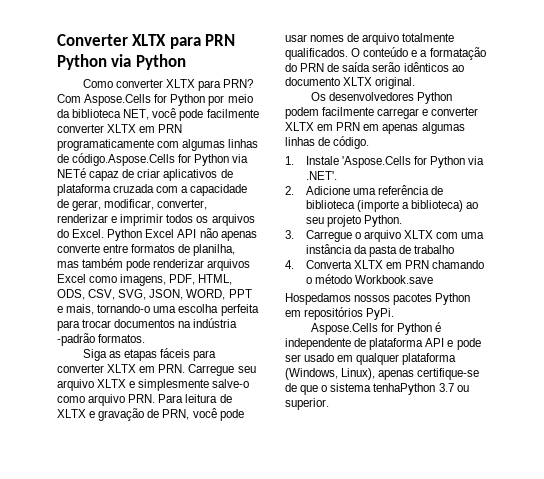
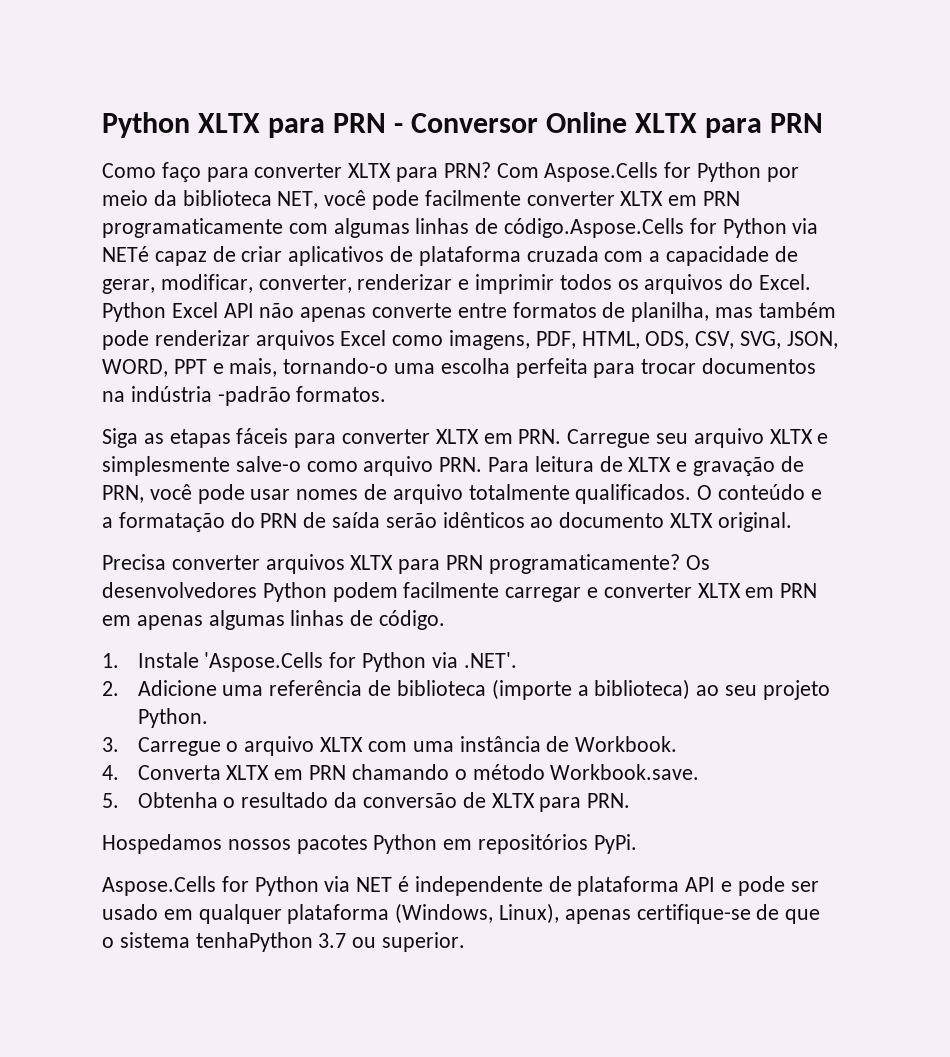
- Converter XLTX para PRN Python via Python
+ Python XLTX para PRN - Conversor Online XLTX para PRN
- Como converter XLTX para PRN?
+ Como faço para converter XLTX para PRN?
+ Precisa converter arquivos XLTX para PRN programaticamente?
- 3. Carregue o arquivo XLTX com uma instância da pasta de trabalho
+ 3. Carregue o arquivo XLTX com uma instância de Workbook.
- 4. Converta XLTX em PRN chamando o método Workbook.save
+ 4. Converta XLTX em PRN chamando o método Workbook.save.
+ 5. Obtenha o resultado da conversão de XLTX para PRN.
- Aspose.Cells for Python é independente de plataforma API e pode ser usado em qualquer plataforma (Windows, Linux), apenas certifique-se de que o sistema tenhaPython 3.7 ou superior.
+ Aspose.Cells for Python via NET é independente de plataforma API e pode ser usado em qualquer plataforma (Windows, Linux), apenas certifique-se de que o sistema tenhaPython 3.7 ou superior.

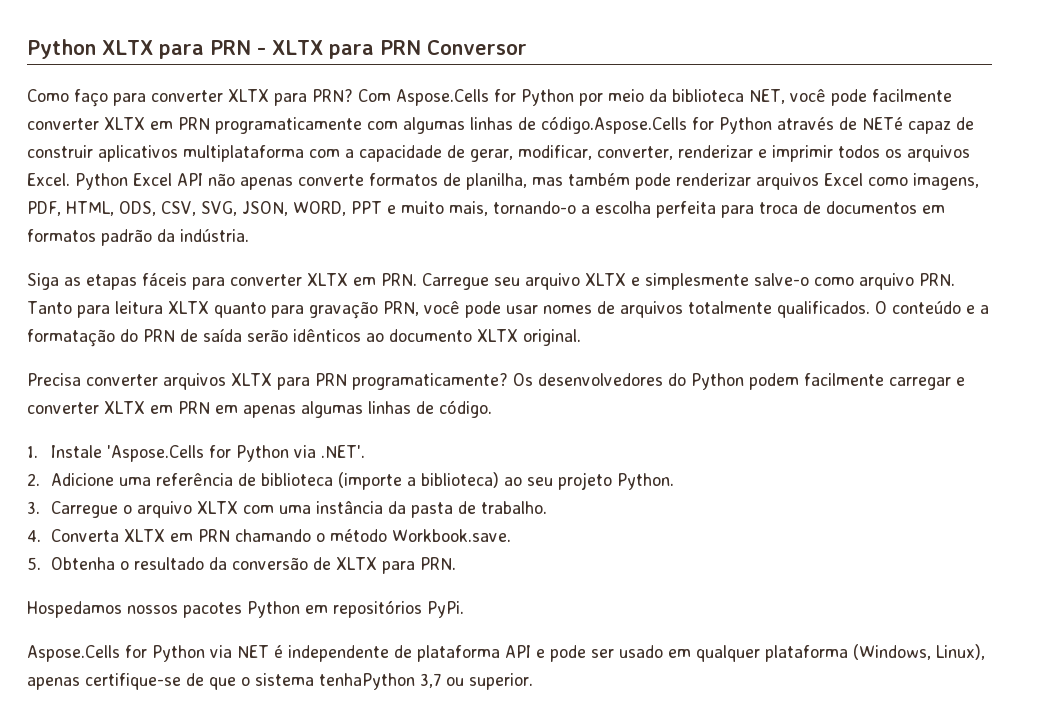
- Python XLTX para PRN - Conversor Online XLTX para PRN
+ Python XLTX para PRN - XLTX para PRN Conversor
- Com Aspose.Cells for Python por meio da biblioteca NET, você pode facilmente converter XLTX em PRN programaticamente com algumas linhas de código.Aspose.Cells for Python via NETé capaz de criar aplicativos de plataforma cruzada com a capacidade de gerar, modificar, converter, renderizar e imprimir todos os arquivos do Excel.
+ Com Aspose.Cells for Python por meio da biblioteca NET, você pode facilmente converter XLTX em PRN programaticamente com algumas linhas de código.Aspose.Cells for Python através de NETé capaz de construir aplicativos multiplataforma com a capacidade de gerar, modificar, converter, renderizar e imprimir todos os arquivos Excel.
- Python Excel API não apenas converte entre formatos de planilha, mas também pode renderizar arquivos Excel como imagens, PDF, HTML, ODS, CSV, SVG, JSON, WORD, PPT e mais, tornando-o uma escolha perfeita para trocar documentos na indústria -padrão formatos.
+ Python Excel API não apenas converte formatos de planilha, mas também pode renderizar arquivos Excel como imagens, PDF, HTML, ODS, CSV, SVG, JSON, WORD, PPT e muito mais, tornando-o a escolha perfeita para troca de documentos em formatos padrão da indústria.
- Siga as etapas fáceis para converter XLTX em PRN. Carregue seu arquivo XLTX e simplesmente salve-o como arquivo PRN. Para leitura de XLTX e gravação de PRN, você pode usar nomes de arquivo totalmente qualificados.
+ Siga as etapas fáceis para converter XLTX em PRN. Carregue seu arquivo XLTX e simplesmente salve-o como arquivo PRN. Tanto para leitura XLTX quanto para gravação PRN, você pode usar nomes de arquivos totalmente qualificados.
- Os desenvolvedores Python podem facilmente carregar e converter XLTX em PRN em apenas algumas linhas de código.
+ Os desenvolvedores do Python podem facilmente carregar e converter XLTX em PRN em apenas algumas linhas de código.
- 3. Carregue o arquivo XLTX com uma instância de Workbook.
+ 3. Carregue o arquivo XLTX com uma instância da pasta de trabalho.
- Aspose.Cells for Python via NET é independente de plataforma API e pode ser usado em qualquer plataforma (Windows, Linux), apenas certifique-se de que o sistema tenhaPython 3.7 ou superior.
+ Aspose.Cells for Python via NET é independente de plataforma API e pode ser usado em qualquer plataforma (Windows, Linux), apenas certifique-se de que o sistema tenhaPython 3,7 ou superior.

